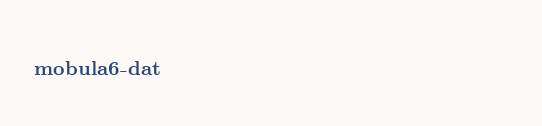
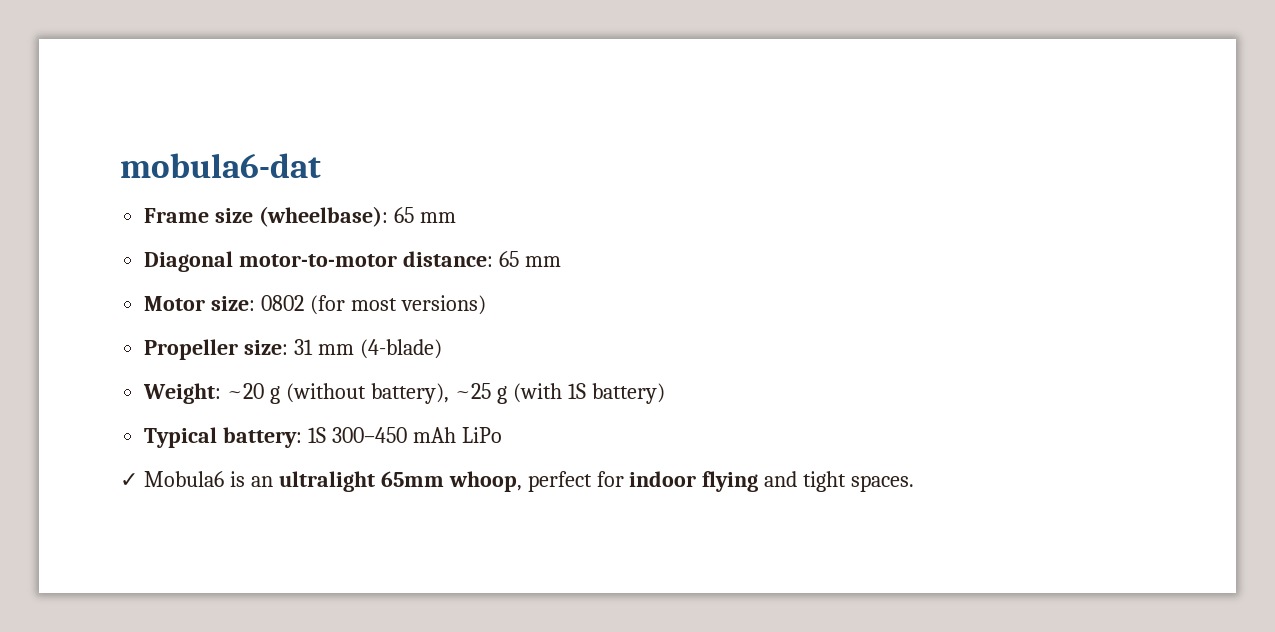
+ Frame size (wheelbase): 65 mm
+ Diagonal motor-to-motor distance: 65 mm
+ Motor size: 0802 (for most versions)
+ Propeller size: 31 mm (4-blade)
+ Weight: ~20 g (without battery), ~25 g (with 1S battery)
+ Typical battery: 1S 300–450 mAh LiPo
+ ✓ Mobula6 is an ultralight 65mm whoop, perfect for indoor flying and tight spaces.

